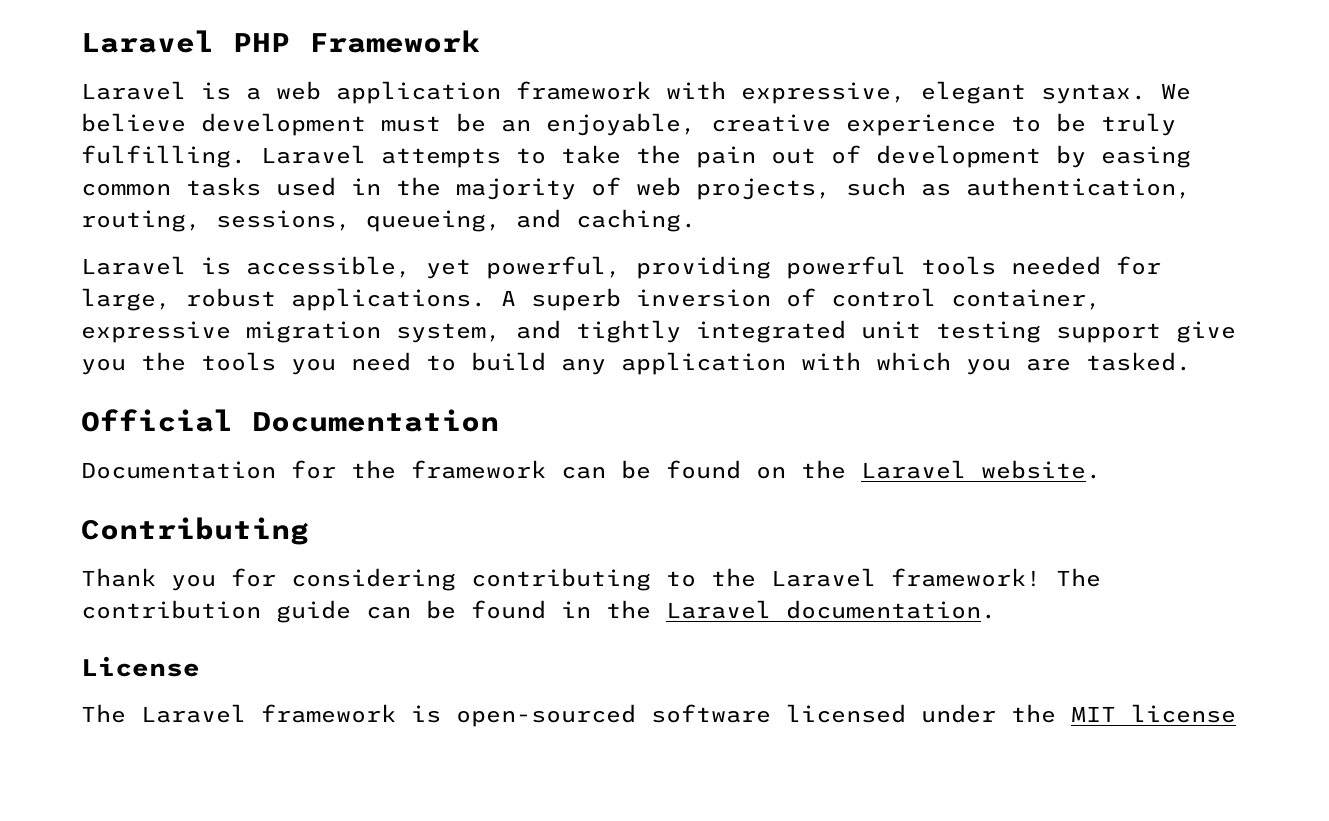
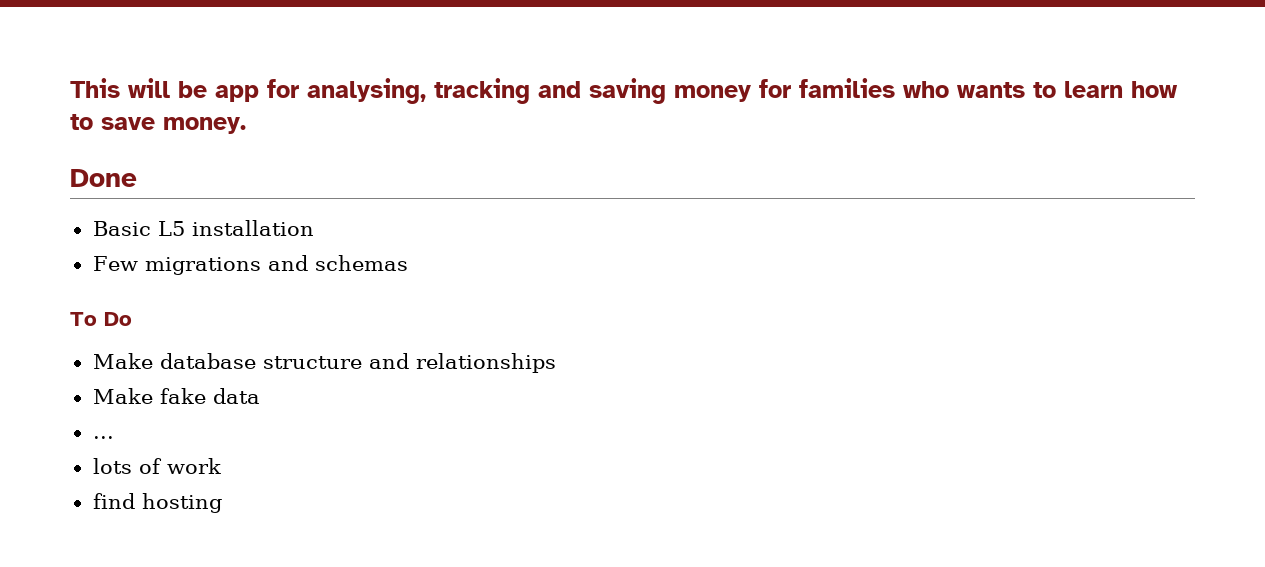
- Laravel PHP Framework
- Laravel is a web application framework with expressive, elegant syntax. We believe development must be an enjoyable, creative experience to be truly fulfilling. Laravel attempts to take the pain out of development by easing common tasks used in the majority of web projects, such as authentication, routing, sessions, queueing, and caching.
- Laravel is accessible, yet powerful, providing powerful tools needed for large, robust applications. A superb inversion of control container, expressive migration system, and tightly integrated unit testing support give you the tools you need to build any application with which you are tasked.
- Official Documentation
- Documentation for the framework can be found on the Laravel website.
- Contributing
- Thank you for considering contributing to the Laravel framework! The contribution guide can be found in the Laravel documentation.
- License
- The Laravel framework is open-sourced software licensed under the MIT license
+ This will be app for analysing, tracking and saving money for families who wants to learn how to save money.
+ Done
+ Basic L5 installation
+ Few migrations and schemas
+ To Do
+ Make database structure and relationships
+ Make fake data
+ ...
+ lots of work
+ find hosting

